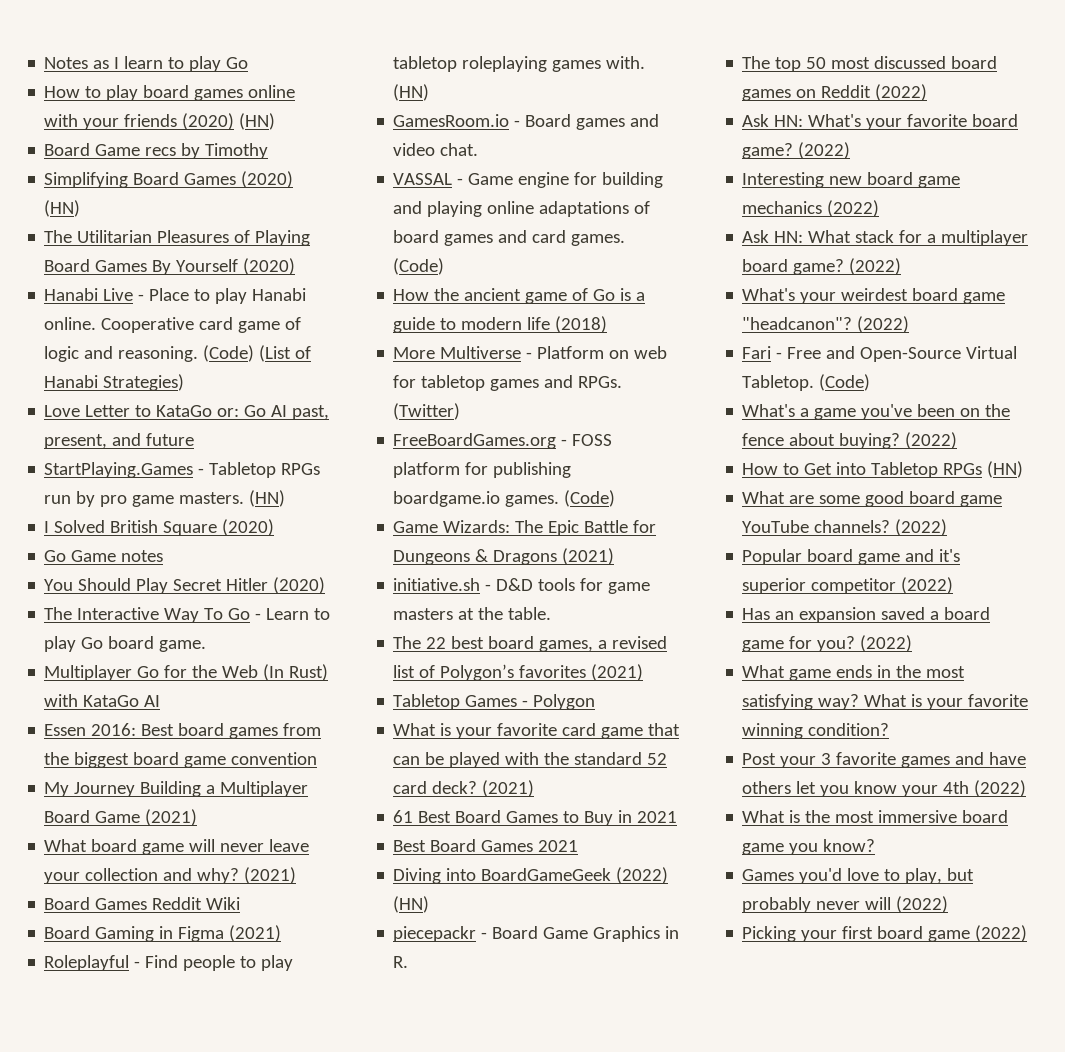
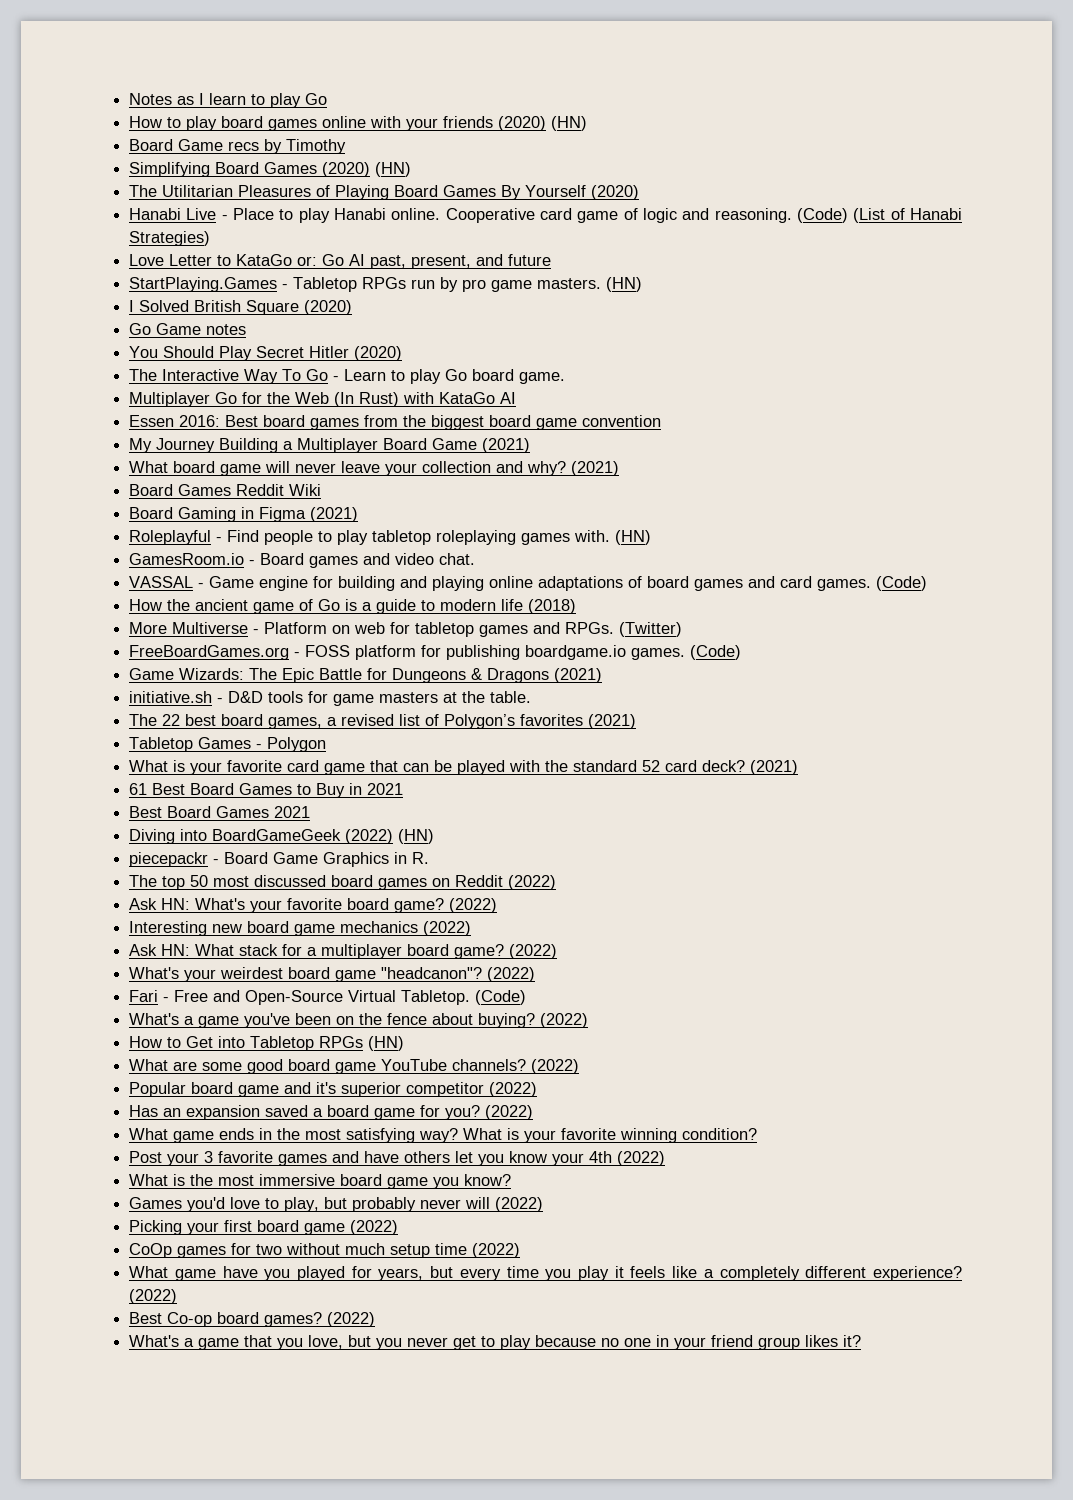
+ CoOp games for two without much setup time (2022)
+ What game have you played for years, but every time you play it feels like a completely different experience? (2022)
+ Best Co-op board games? (2022)
+ What's a game that you love, but you never get to play because no one in your friend group likes it?

